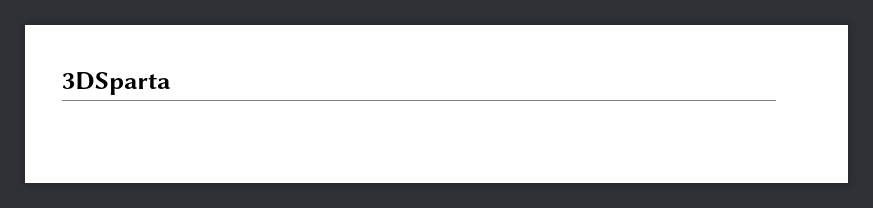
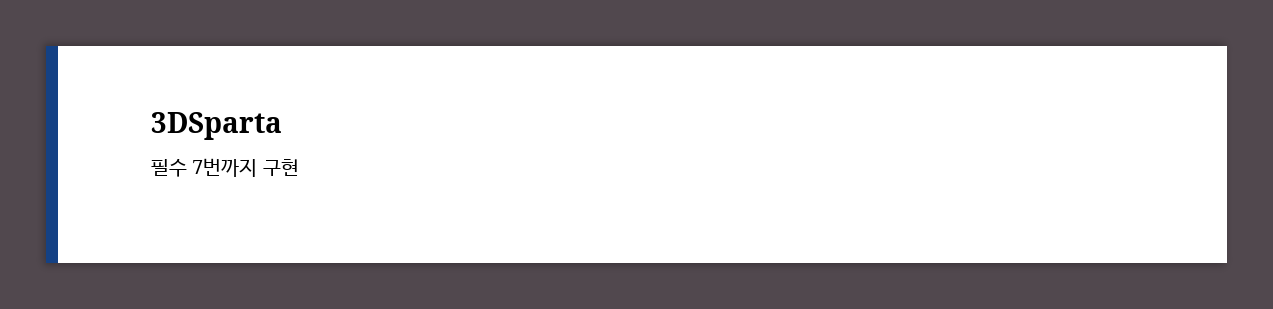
+ 필수 7번까지 구현

